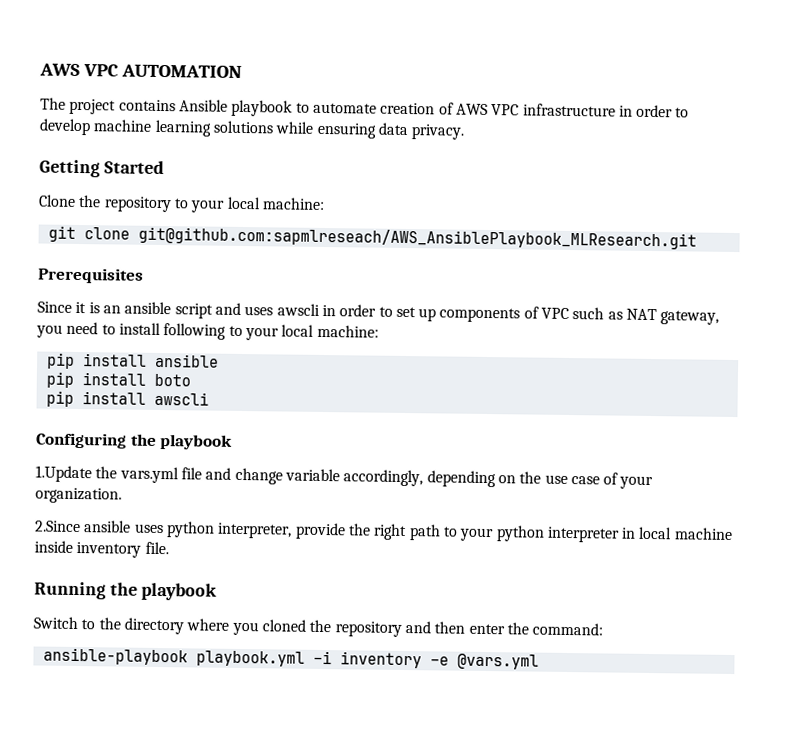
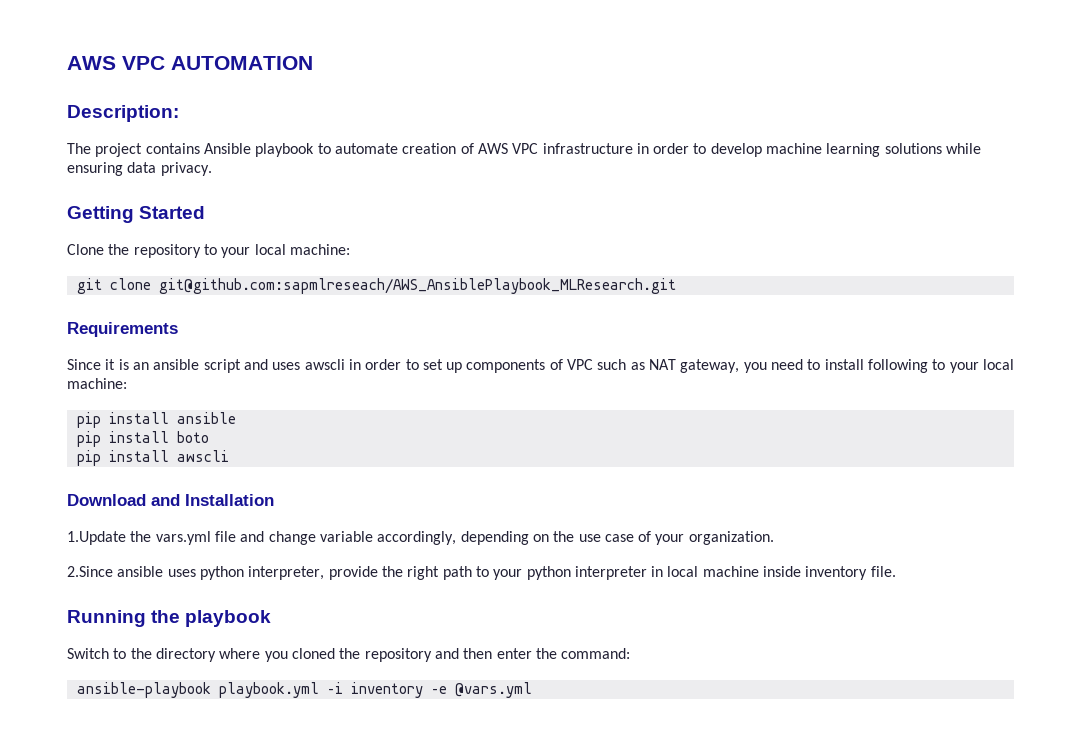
+ Description:
- Prerequisites
+ Requirements
- Configuring the playbook
+ Download and Installation

